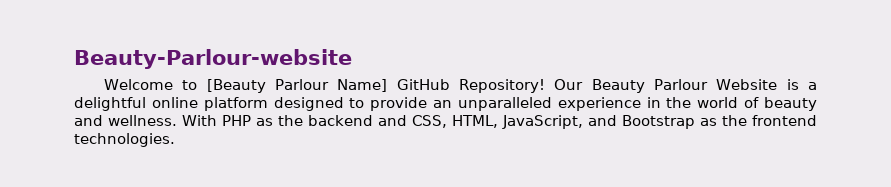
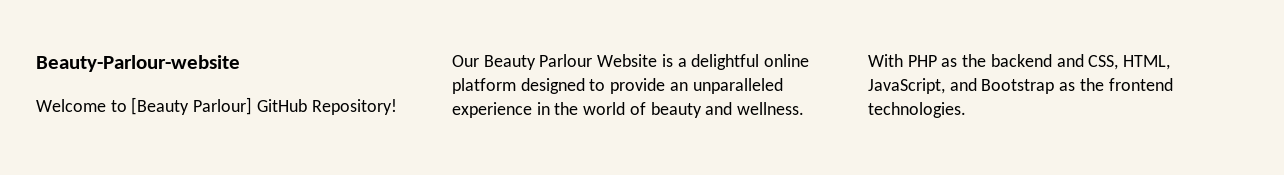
- Welcome to [Beauty Parlour Name] GitHub Repository!
+ Welcome to [Beauty Parlour] GitHub Repository!

